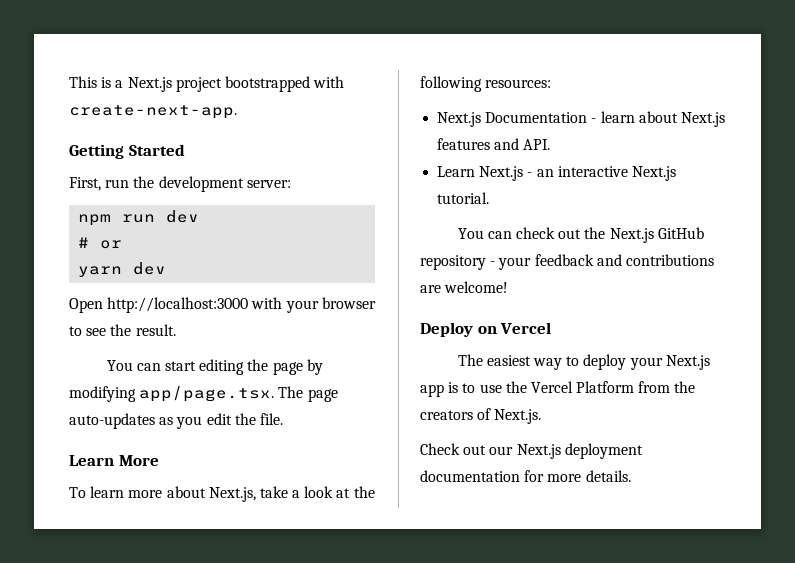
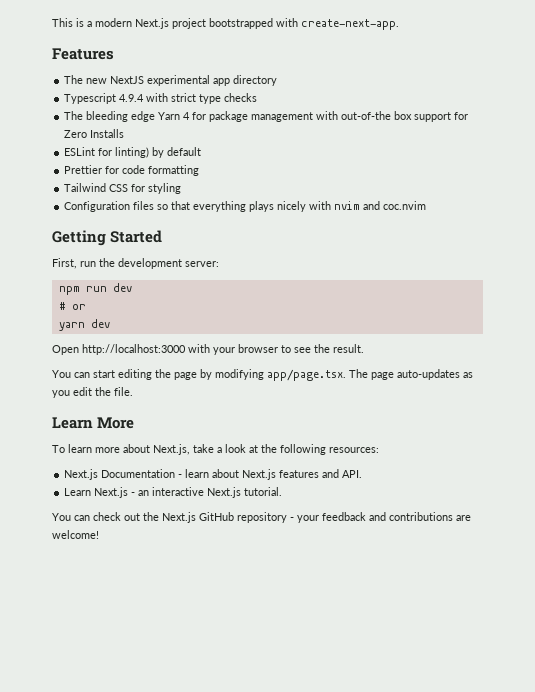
- This is a Next.js project bootstrapped with create-next-app.
+ This is a modern Next.js project bootstrapped with create-next-app.
+ Features
+ The new NextJS experimental app directory
+ Typescript 4.9.4 with strict type checks
+ The bleeding edge Yarn 4 for package management with out-of-the box support for Zero Installs
+ ESLint for linting) by default
+ Prettier for code formatting
+ Tailwind CSS for styling
+ Configuration files so that everything plays nicely with nvim and coc.nvim
- Deploy on Vercel
- The easiest way to deploy your Next.js app is to use the Vercel Platform from the creators of Next.js.
- Check out our Next.js deployment documentation for more details.

